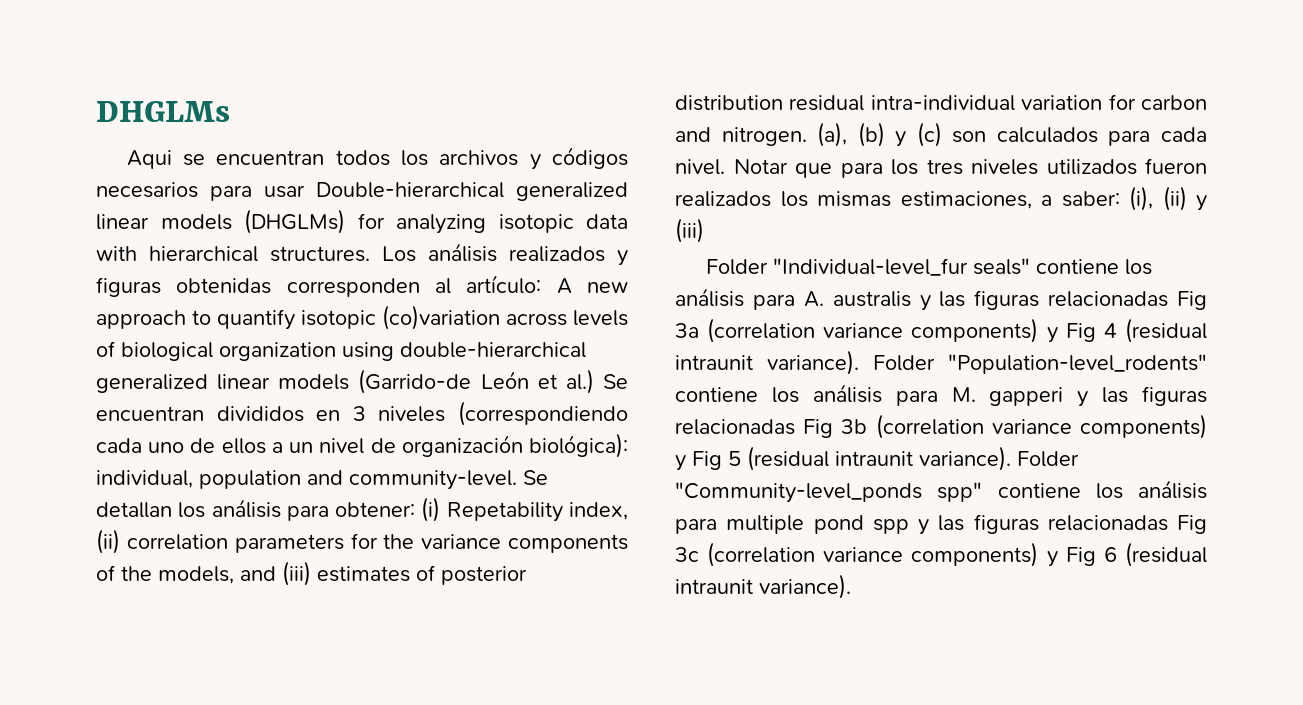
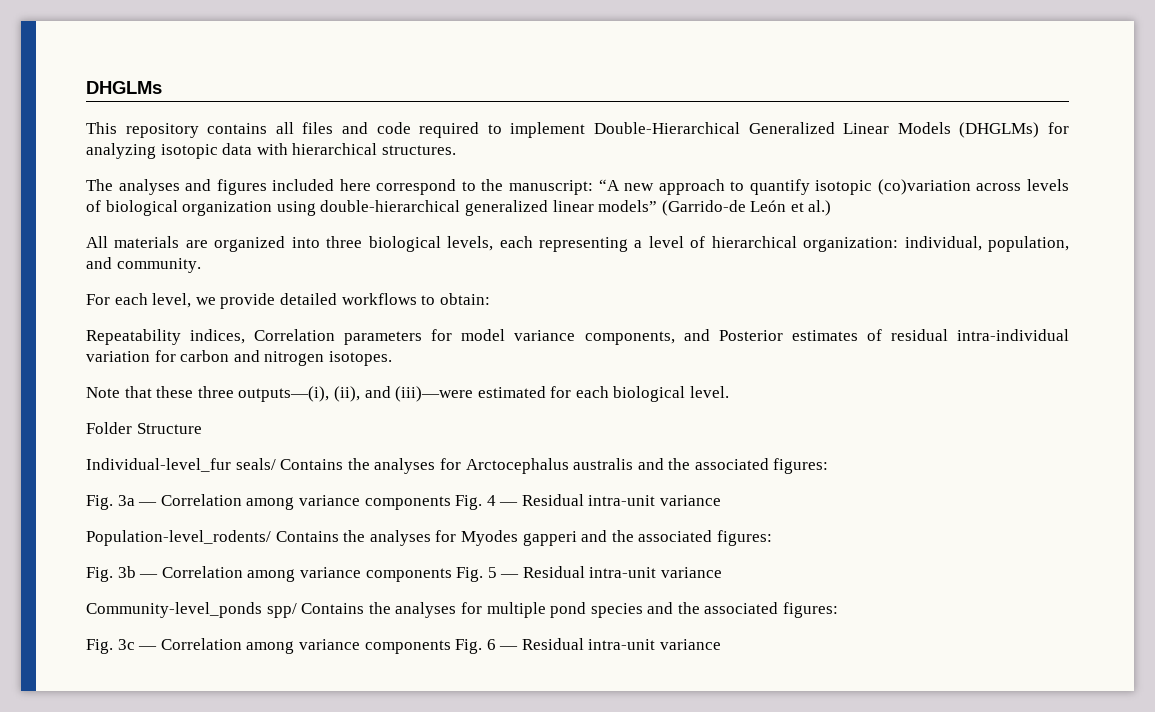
- Aqui se encuentran todos los archivos y códigos necesarios para usar Double-hierarchical generalized linear models (DHGLMs) for analyzing isotopic data with hierarchical structures. Los análisis realizados y figuras obtenidas corresponden al artículo: A new approach to quantify isotopic (co)variation across levels of biological organization using double-hierarchical generalized linear models (Garrido-de León et al.) Se encuentran divididos en 3 niveles (correspondiendo cada uno de ellos a un nivel de organización biológica): individual, population and community-level. Se detallan los análisis para obtener: (i) Repetability index, (ii) correlation parameters for the variance components of the models, and (iii) estimates of posterior distribution residual intra-individual variation for carbon and nitrogen. (a), (b) y (c) son calculados para cada nivel. Notar que para los tres niveles utilizados fueron realizados los mismas estimaciones, a saber: (i), (ii) y (iii)
- Folder "Individual-level_fur seals" contiene los análisis para A. australis y las figuras relacionadas Fig 3a (correlation variance components) y Fig 4 (residual intraunit variance). Folder "Population-level_rodents" contiene los análisis para M. gapperi y las figuras relacionadas Fig 3b (correlation variance components) y Fig 5 (residual intraunit variance). Folder "Community-level_ponds spp" contiene los análisis para multiple pond spp y las figuras relacionadas Fig 3c (correlation variance components) y Fig 6 (residual intraunit variance).
+ This repository contains all files and code required to implement Double-Hierarchical Generalized Linear Models (DHGLMs) for analyzing isotopic data with hierarchical structures.
+ The analyses and figures included here correspond to the manuscript: “A new approach to quantify isotopic (co)variation across levels of biological organization using double-hierarchical generalized linear models” (Garrido-de León et al.)
+ All materials are organized into three biological levels, each representing a level of hierarchical organization: individual, population, and community.
+ For each level, we provide detailed workflows to obtain:
+ Repeatability indices, Correlation parameters for model variance components, and Posterior estimates of residual intra-individual variation for carbon and nitrogen isotopes.
+ Note that these three outputs—(i), (ii), and (iii)—were estimated for each biological level.
+ Folder Structure
+ Individual-level_fur seals/ Contains the analyses for Arctocephalus australis and the associated figures:
+ Fig. 3a — Correlation among variance components Fig. 4 — Residual intra-unit variance
+ Population-level_rodents/ Contains the analyses for Myodes gapperi and the associated figures:
+ Fig. 3b — Correlation among variance components Fig. 5 — Residual intra-unit variance
+ Community-level_ponds spp/ Contains the analyses for multiple pond species and the associated figures:
+ Fig. 3c — Correlation among variance components Fig. 6 — Residual intra-unit variance

